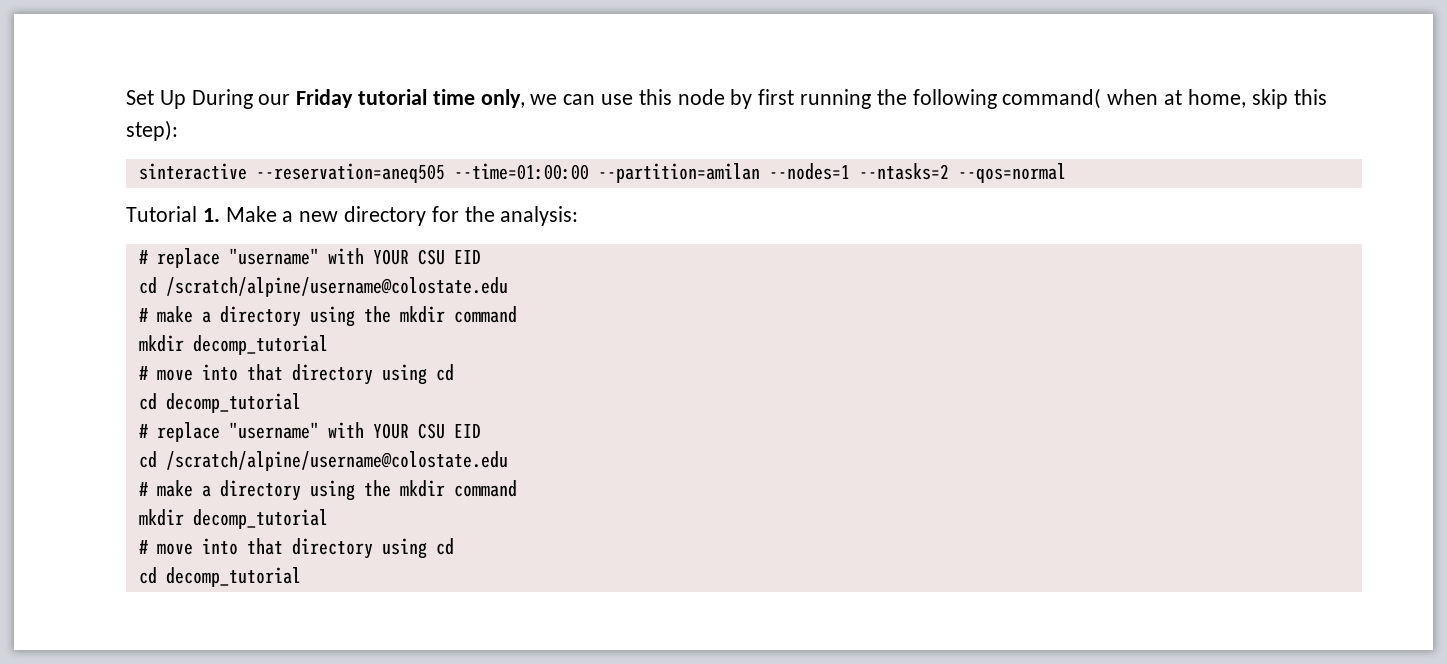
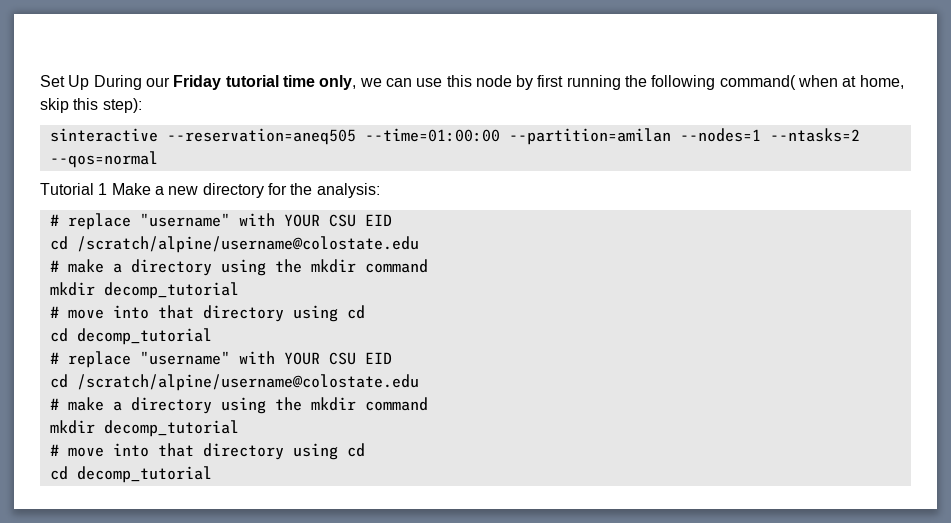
- Tutorial 1. Make a new directory for the analysis:
+ Tutorial 1 Make a new directory for the analysis:

